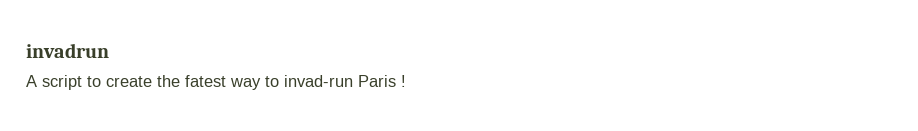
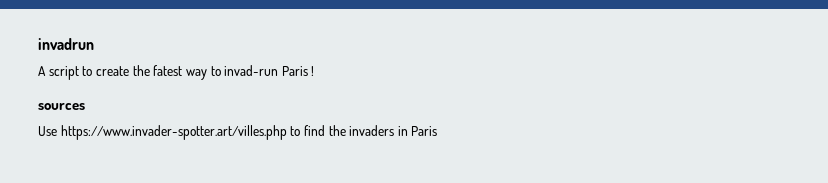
+ sources
+ Use https://www.invader-spotter.art/villes.php to find the invaders in Paris

